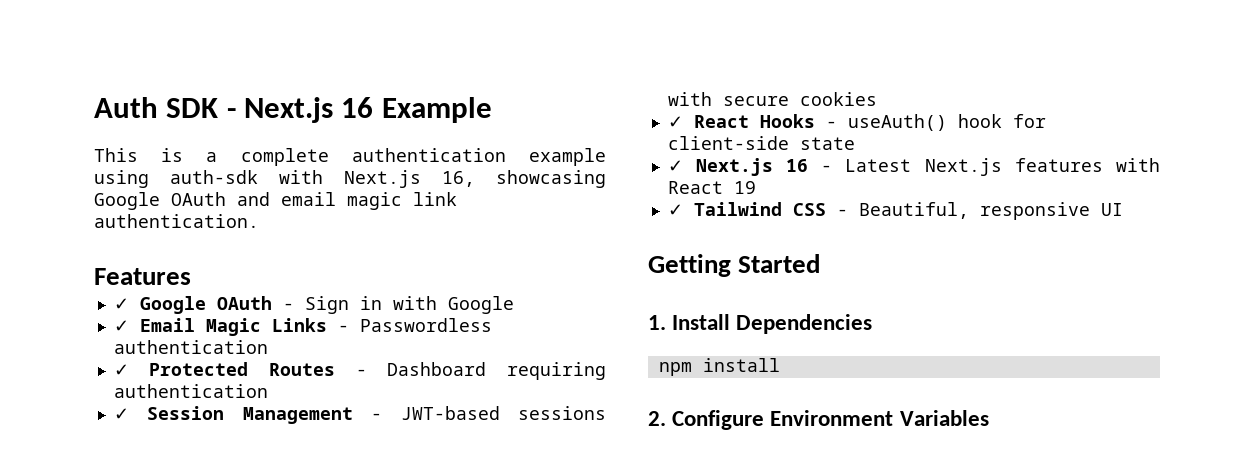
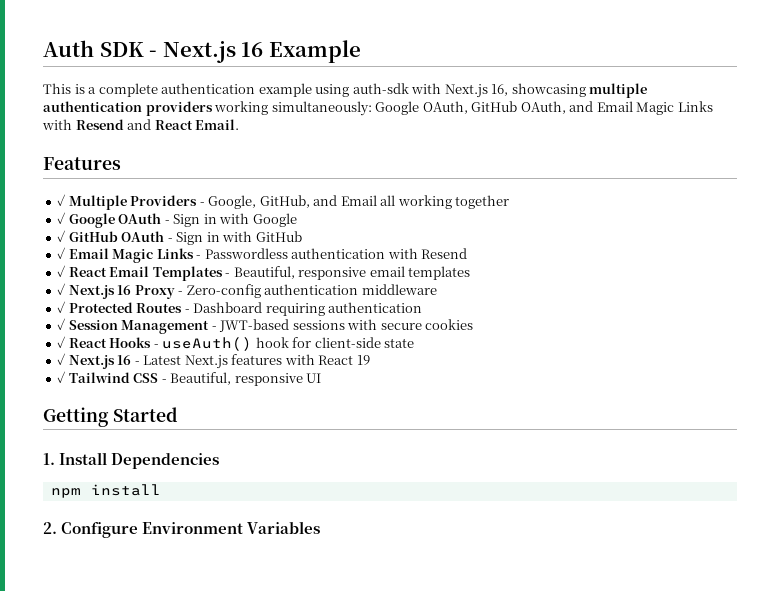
- This is a complete authentication example using auth-sdk with Next.js 16, showcasing Google OAuth and email magic link authentication.
+ This is a complete authentication example using auth-sdk with Next.js 16, showcasing multiple authentication providers working simultaneously: Google OAuth, GitHub OAuth, and Email Magic Links with Resend and React Email.
  Features
+ ✓ Multiple Providers - Google, GitHub, and Email all working together
+ ✓ GitHub OAuth - Sign in with GitHub
- ✓ Email Magic Links - Passwordless authentication
+ ✓ Email Magic Links - Passwordless authentication with Resend
+ ✓ React Email Templates - Beautiful, responsive email templates
+ ✓ Next.js 16 Proxy - Zero-config authentication middleware

